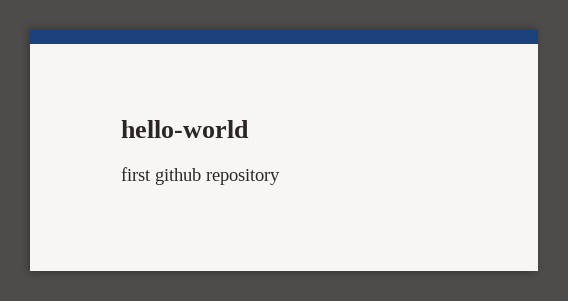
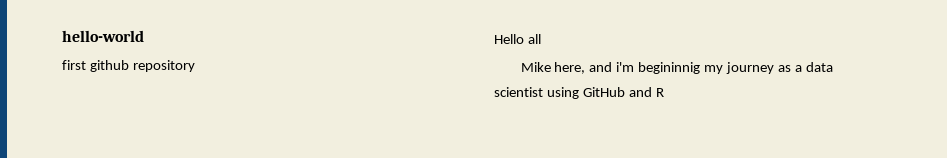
+ Hello all
+ Mike here, and i'm begininnig my journey as a data scientist using GitHub and R

